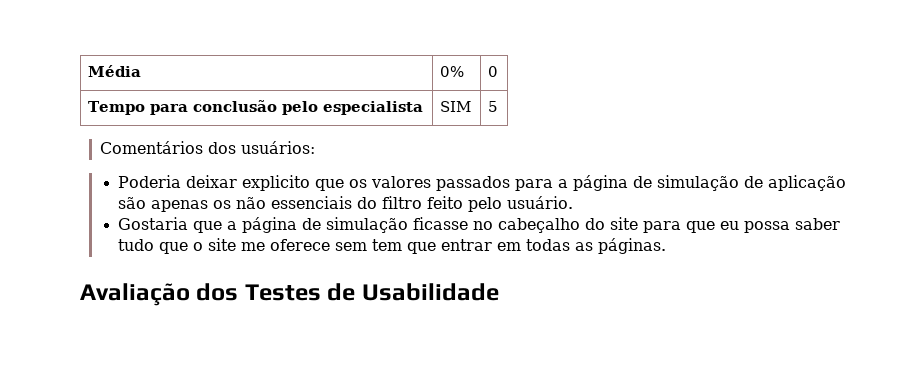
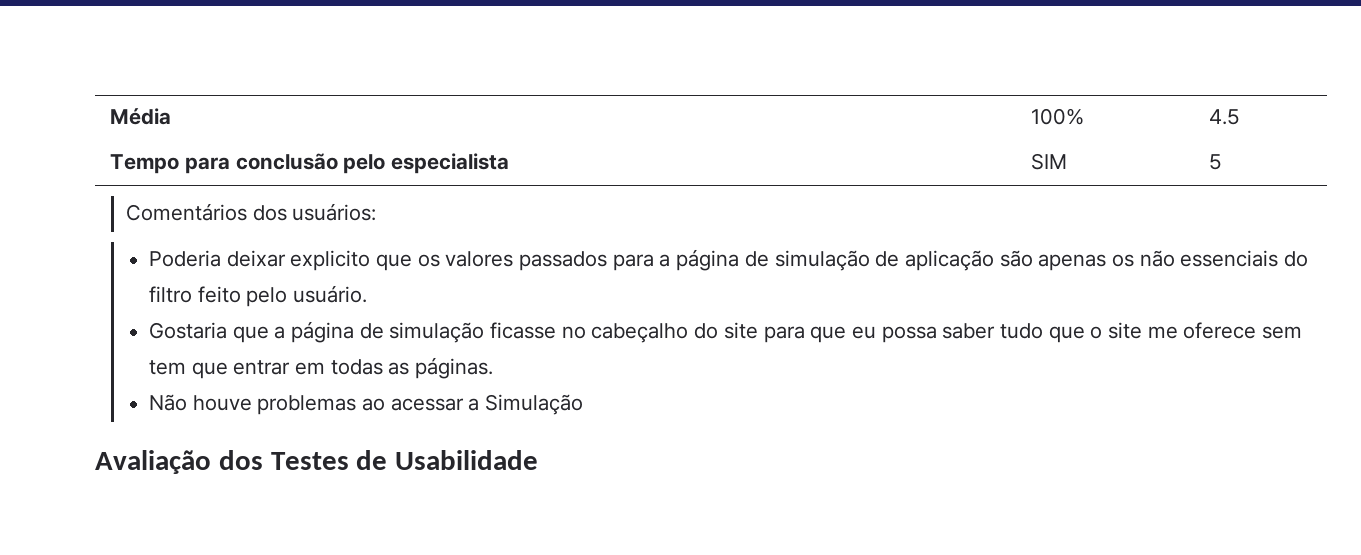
- Média | 0% | 0
+ Média | 100% | 4.5
+ Não houve problemas ao acessar a Simulação

